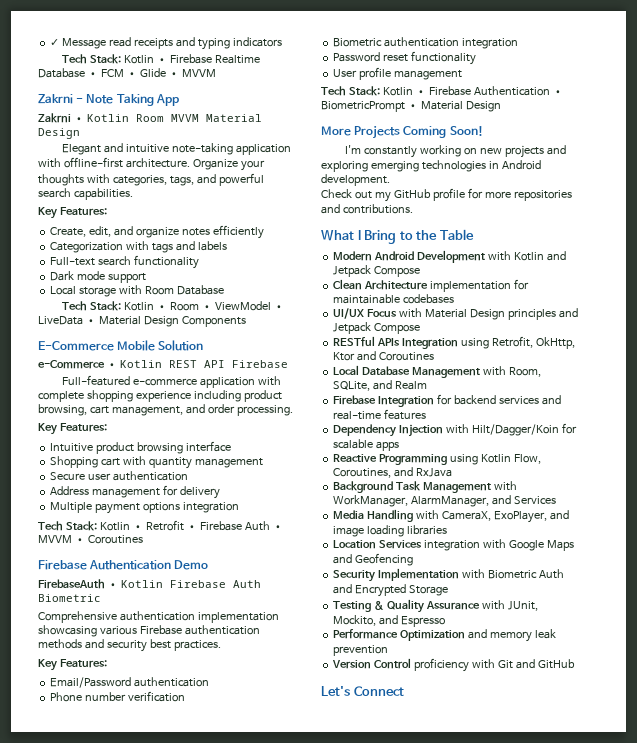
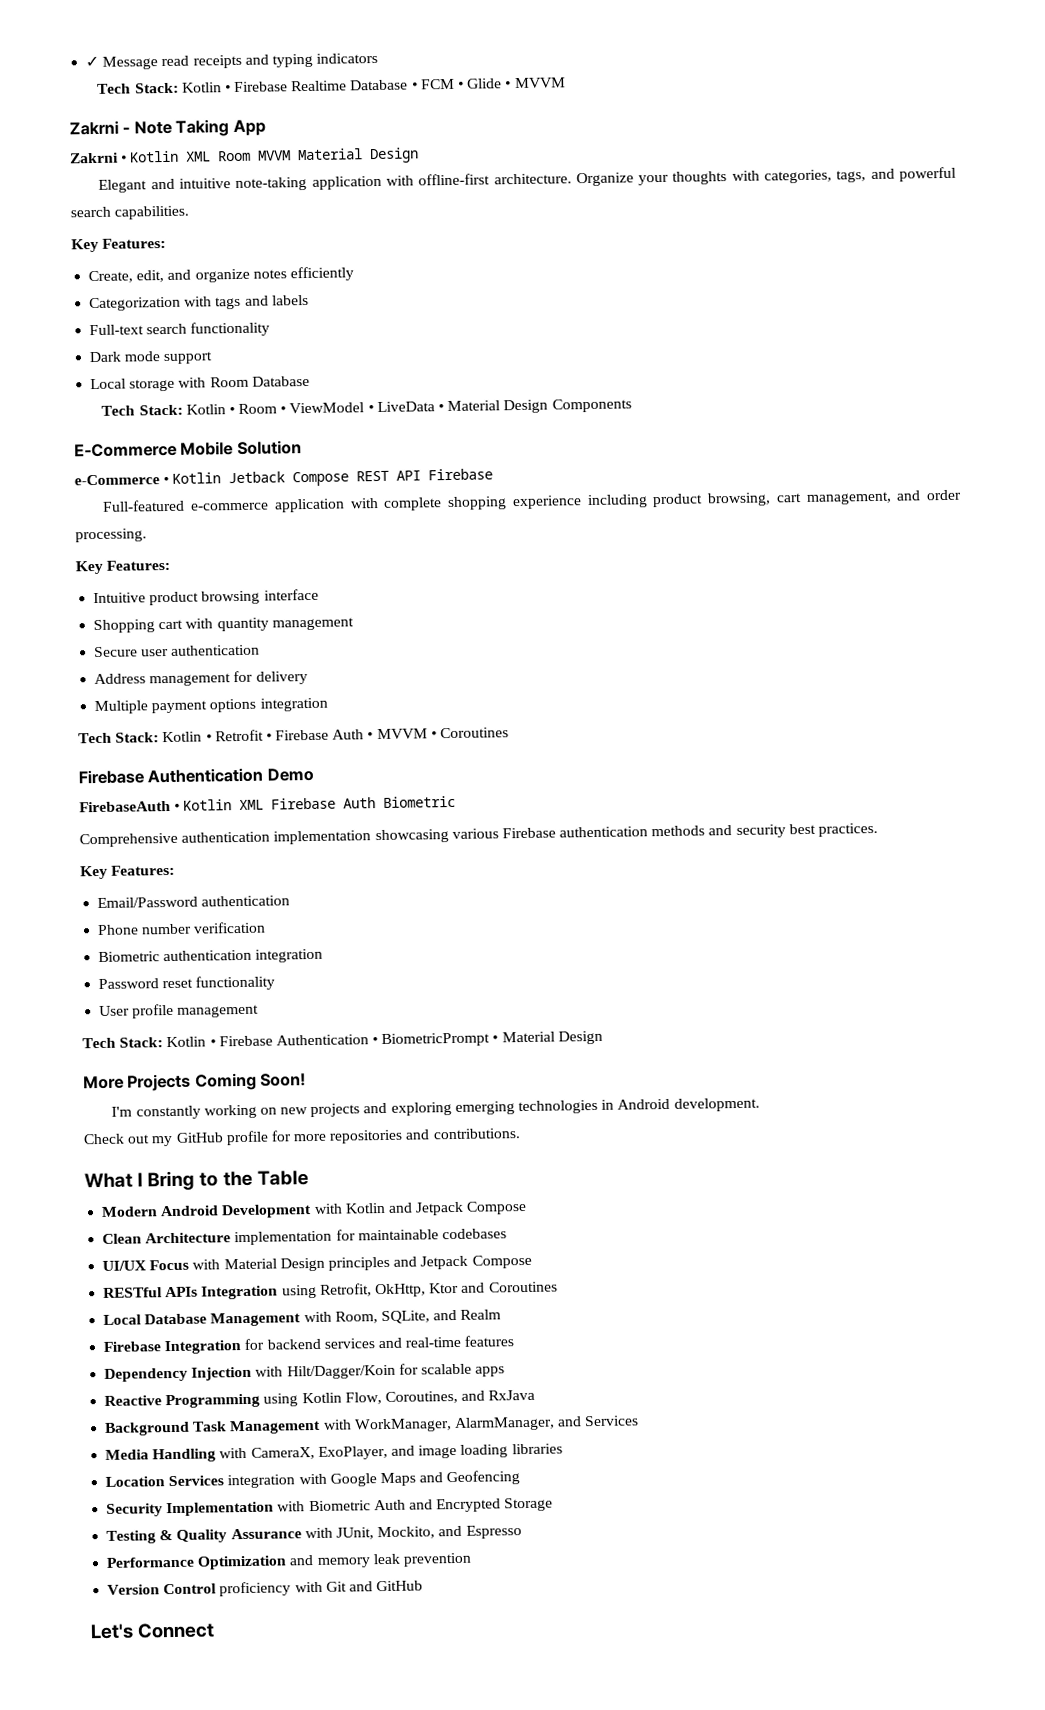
- Zakrni • Kotlin Room MVVM Material Design
+ Zakrni • Kotlin XML Room MVVM Material Design
- e-Commerce • Kotlin REST API Firebase
+ e-Commerce • Kotlin Jetback Compose REST API Firebase
- FirebaseAuth • Kotlin Firebase Auth Biometric
+ FirebaseAuth • Kotlin XML Firebase Auth Biometric

